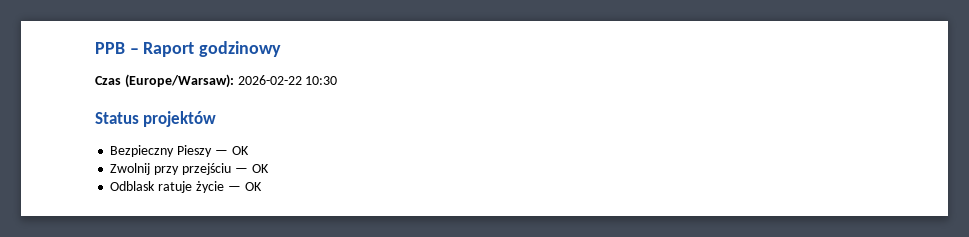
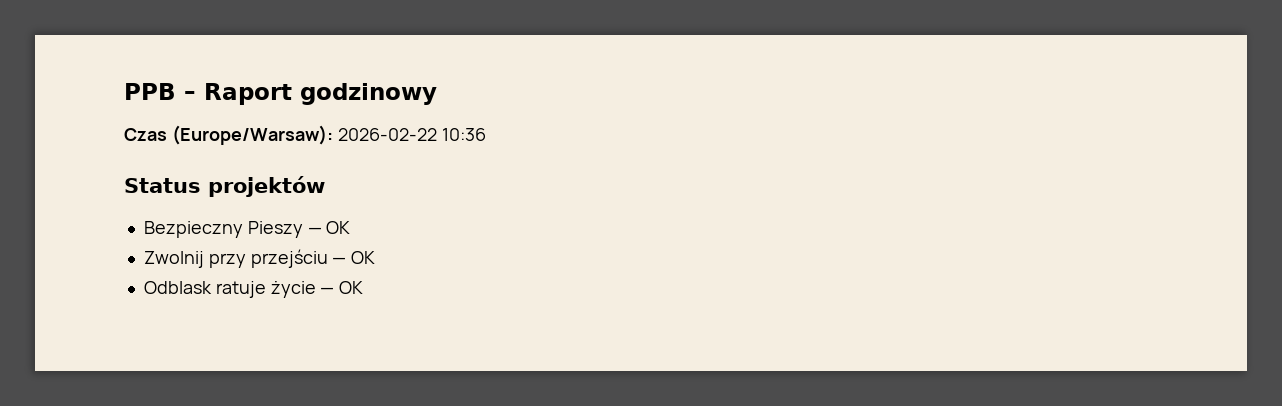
- Czas (Europe/Warsaw): 2026-02-22 10:30
+ Czas (Europe/Warsaw): 2026-02-22 10:36

